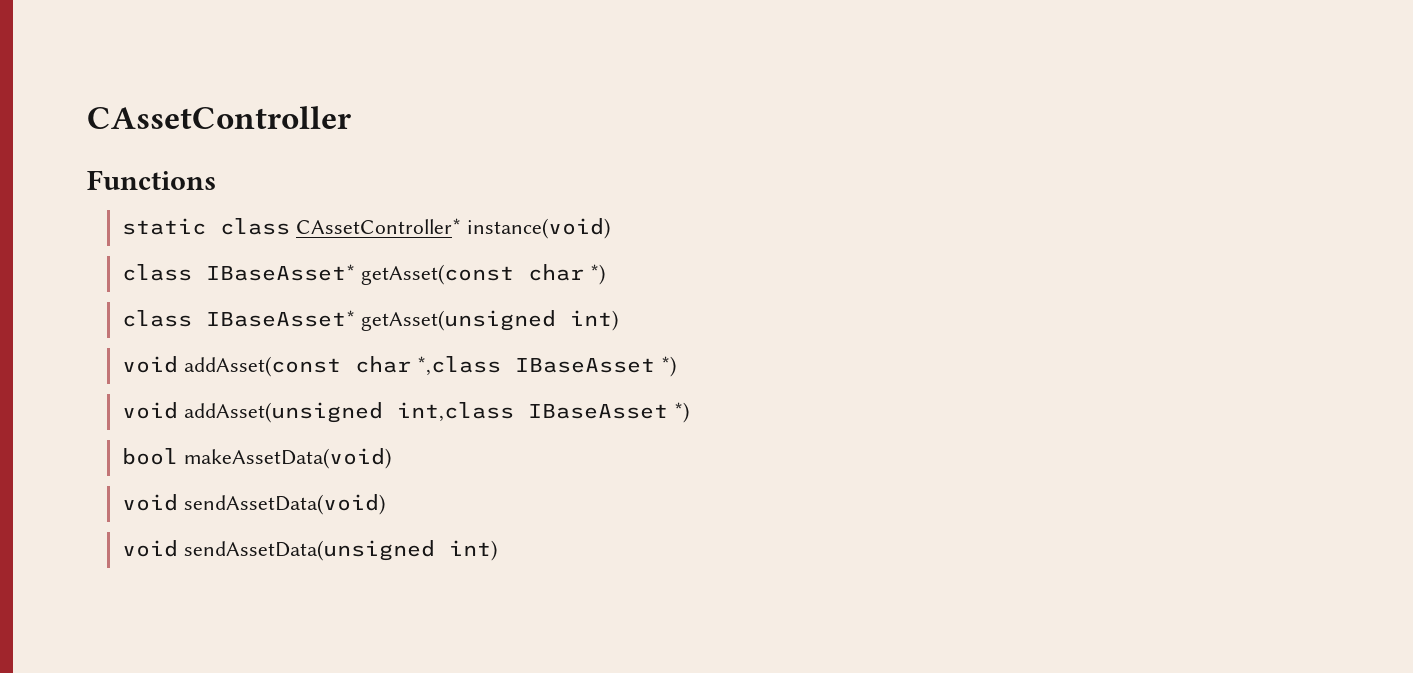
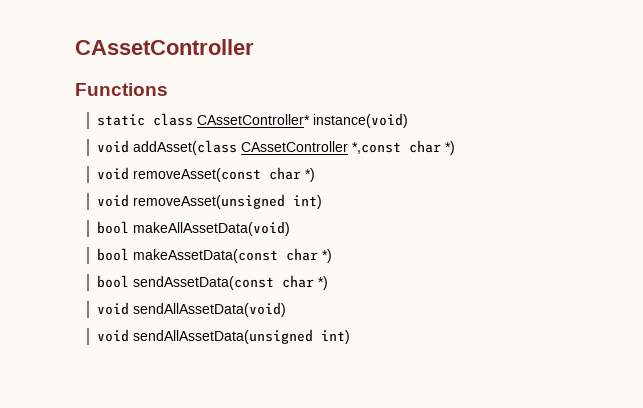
- class IBaseAsset* getAsset(const char *)
- class IBaseAsset* getAsset(unsigned int)
- void addAsset(const char *,class IBaseAsset *)
- void addAsset(unsigned int,class IBaseAsset *)
+ void addAsset(class CAssetController *,const char *)
+ void removeAsset(const char *)
+ void removeAsset(unsigned int)
+ bool makeAllAssetData(void)
+ bool makeAssetData(const char *)
- bool makeAssetData(void)
- void sendAssetData(void)
- void sendAssetData(unsigned int)
+ bool sendAssetData(const char *)
+ void sendAllAssetData(void)
+ void sendAllAssetData(unsigned int)

